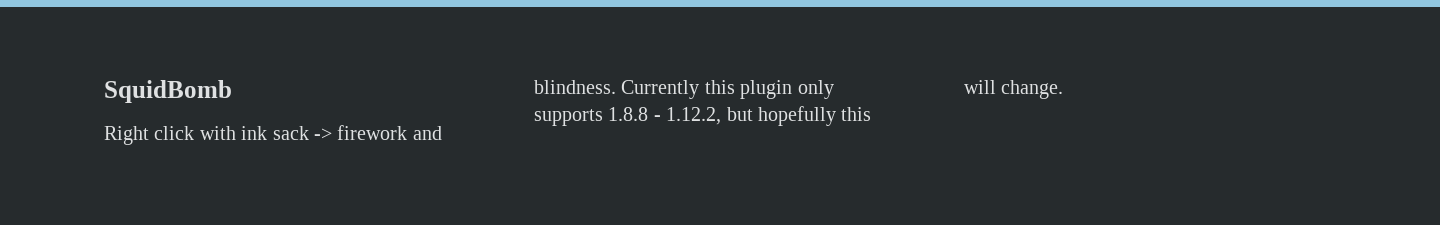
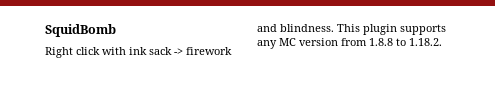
- Currently this plugin only supports 1.8.8 - 1.12.2, but hopefully this will change.
+ This plugin supports any MC version from 1.8.8 to 1.18.2.

